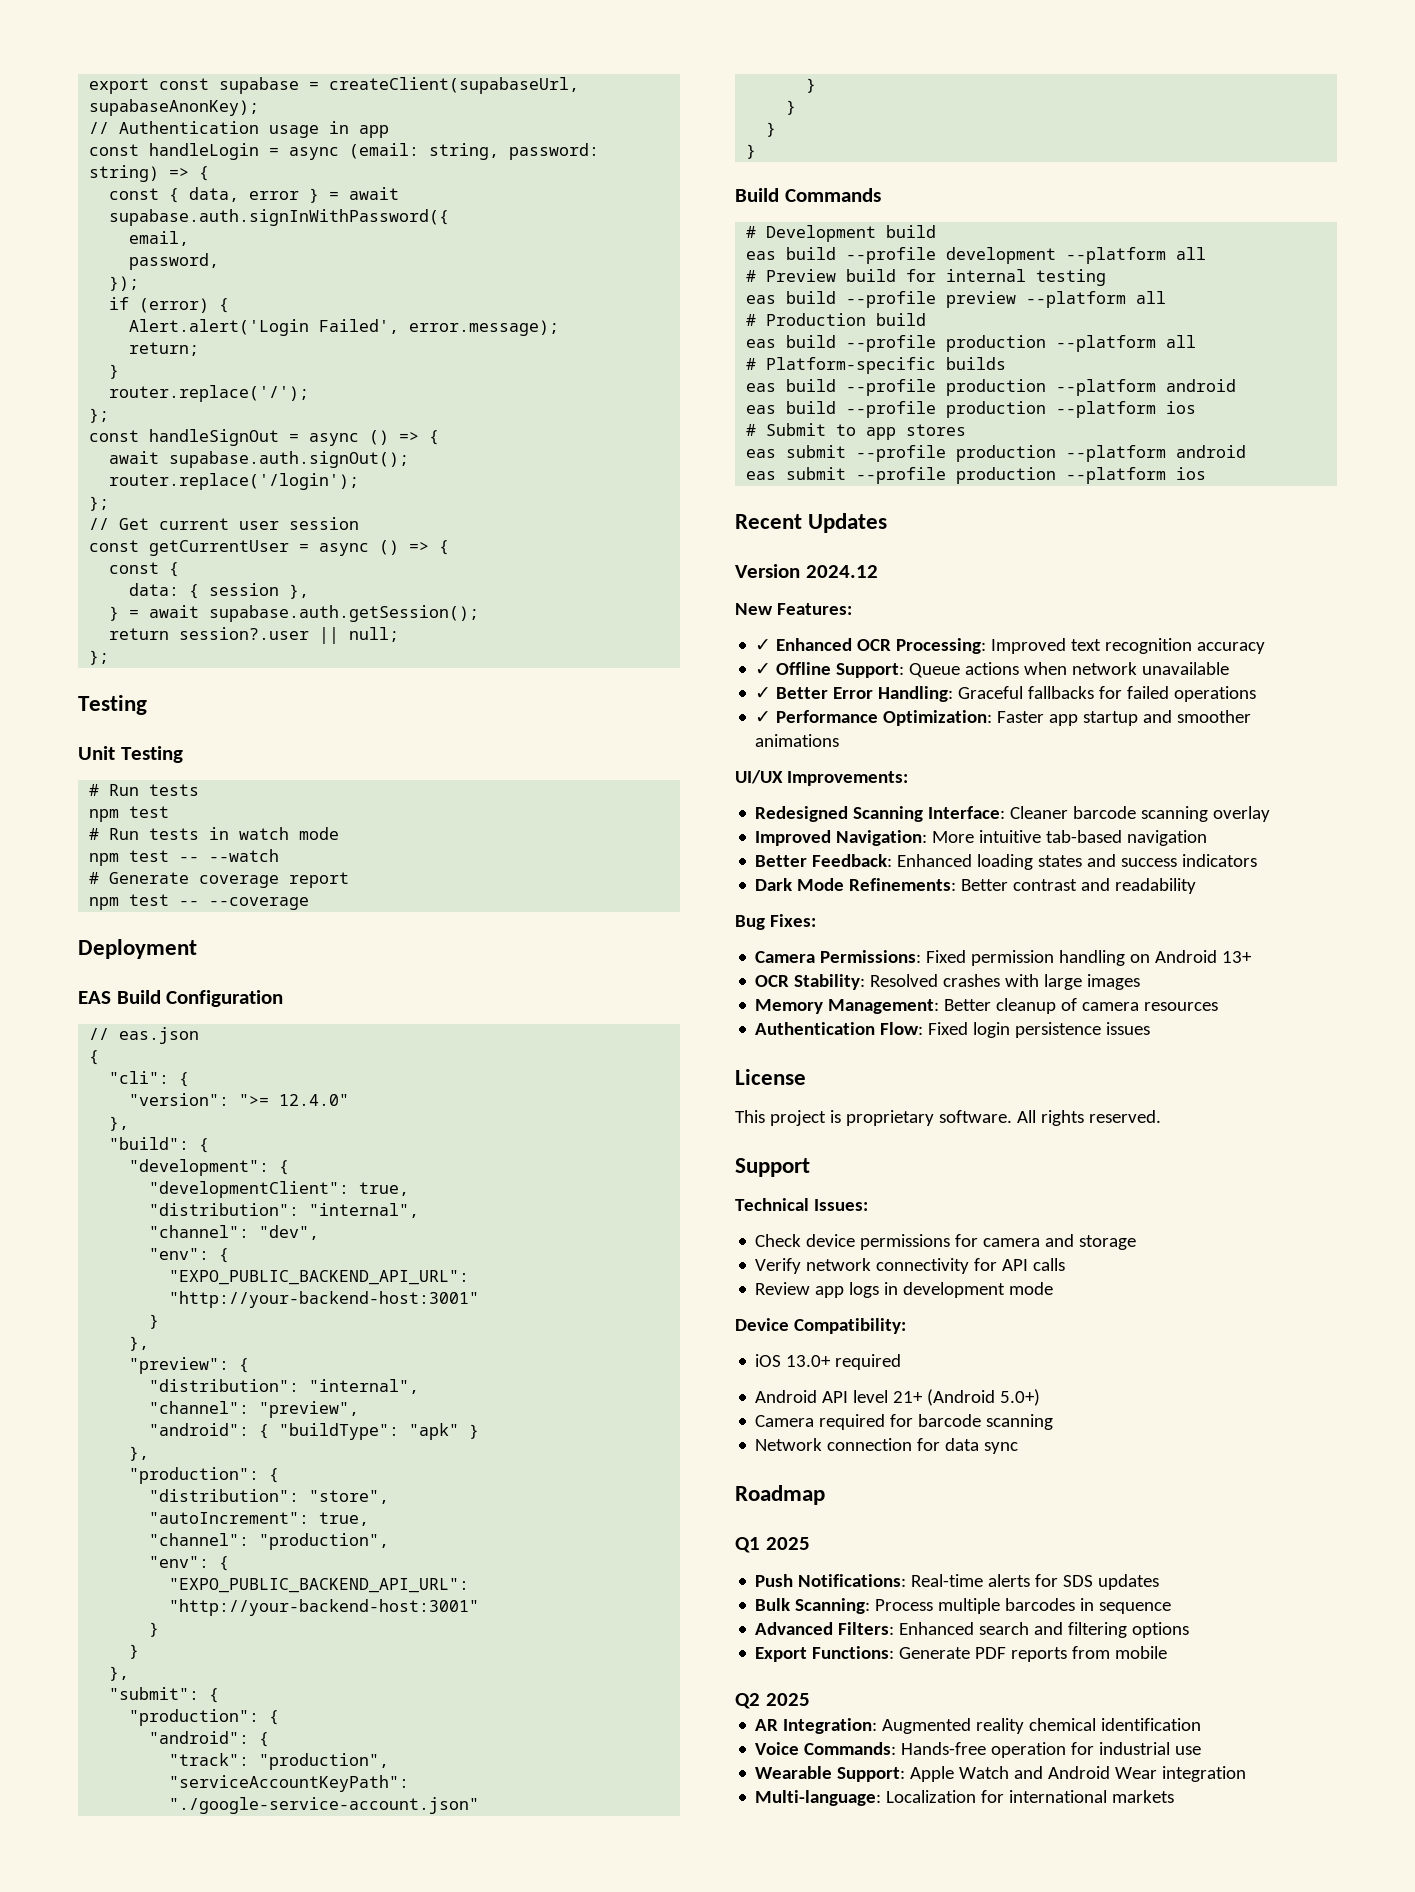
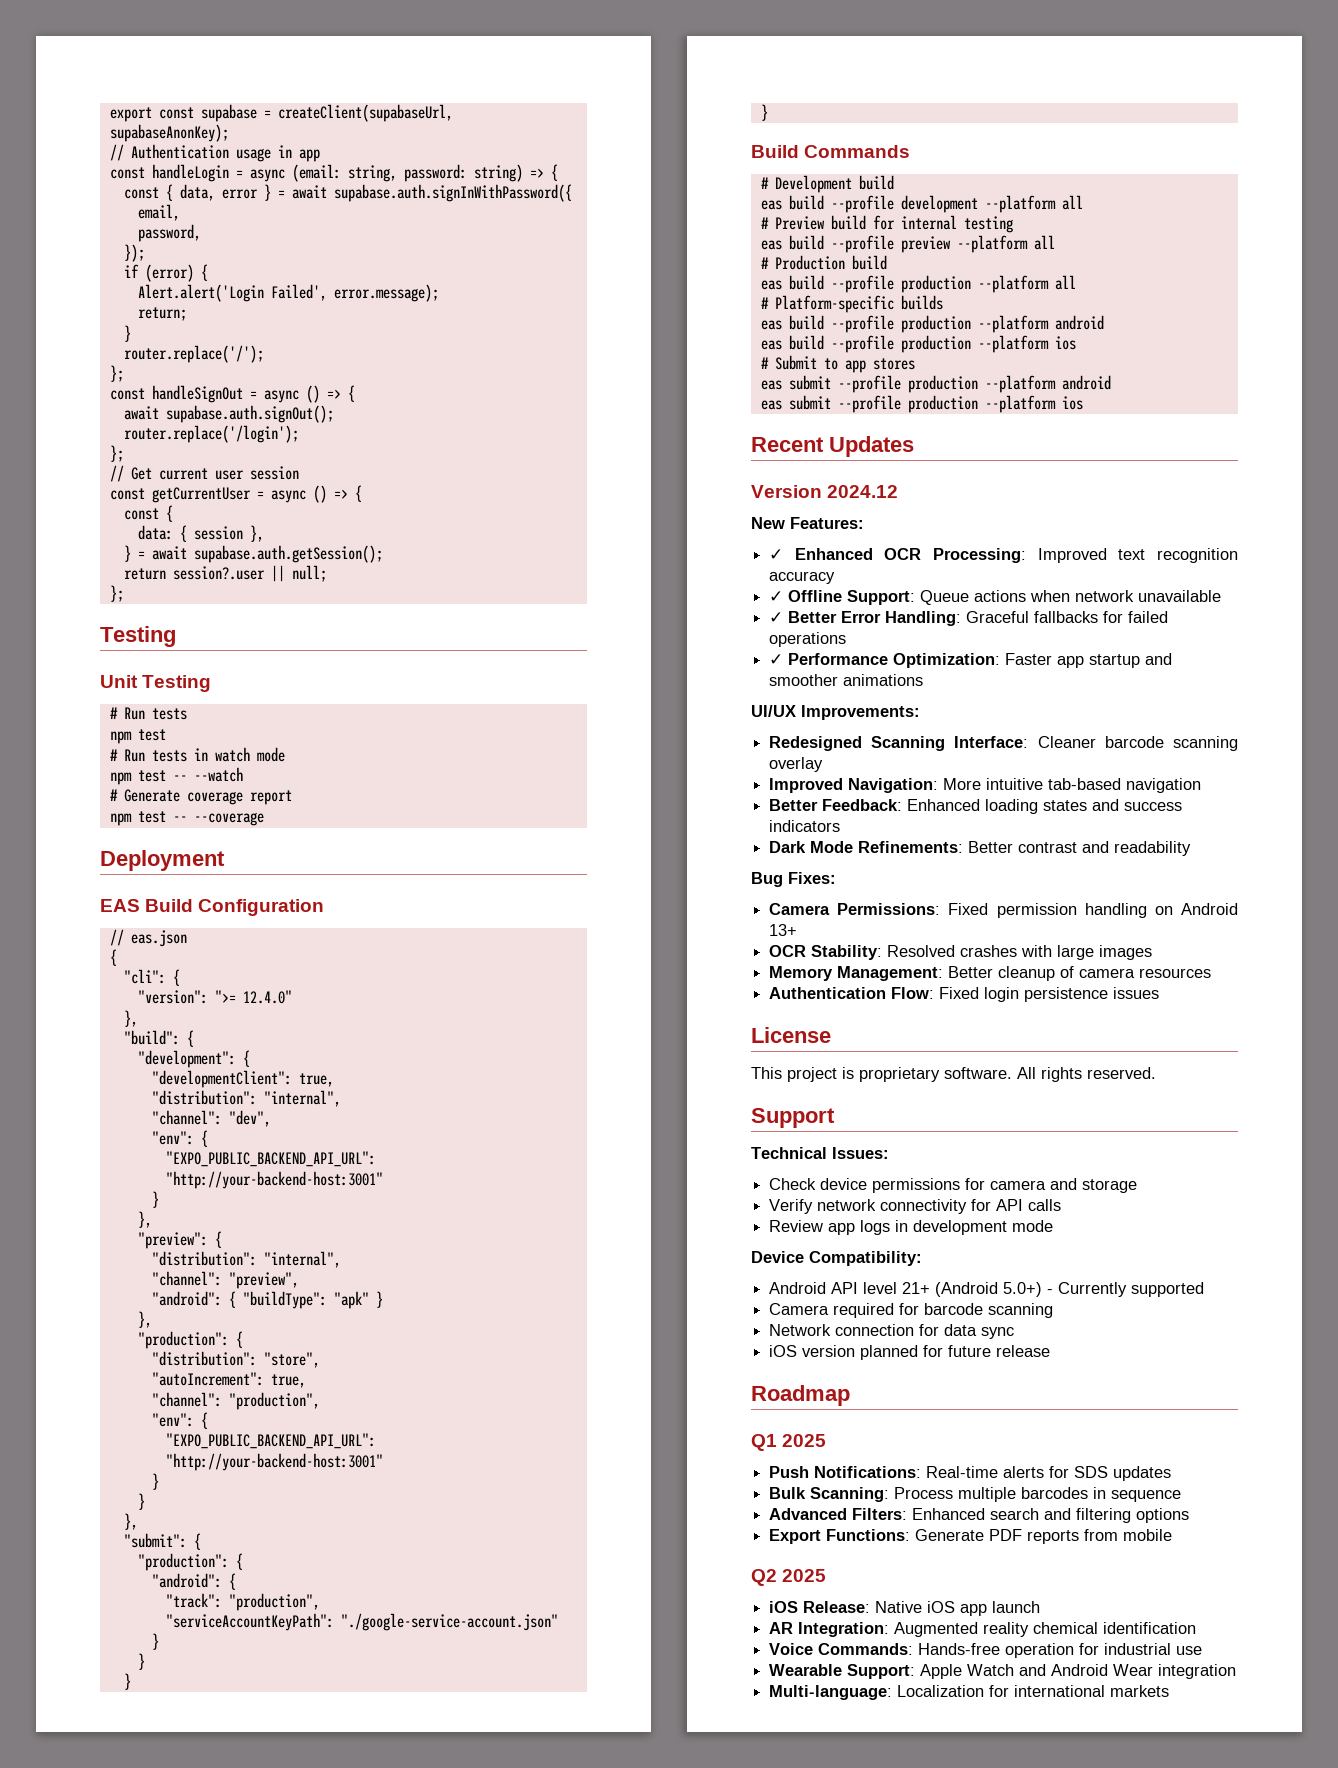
- iOS 13.0+ required
- Android API level 21+ (Android 5.0+)
+ Android API level 21+ (Android 5.0+) - Currently supported
+ iOS version planned for future release
+ iOS Release: Native iOS app launch

